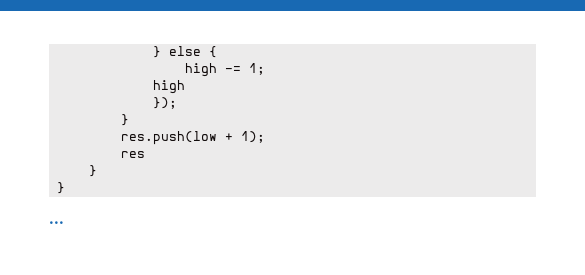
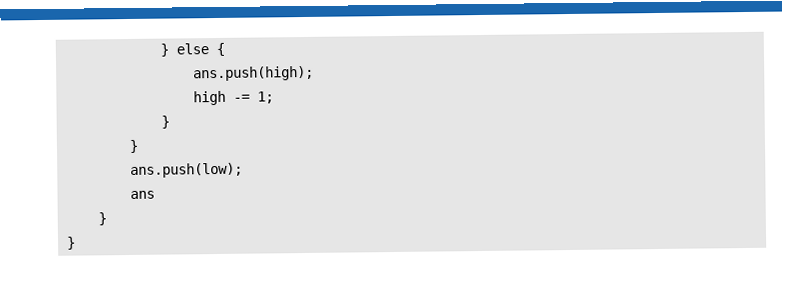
+ ans.push(high);
  high -= 1;
- high
- });
- }
- res.push(low + 1);
- res
  }
  }
- ...
+ ans.push(low);
+ ans
+ }
+ }

